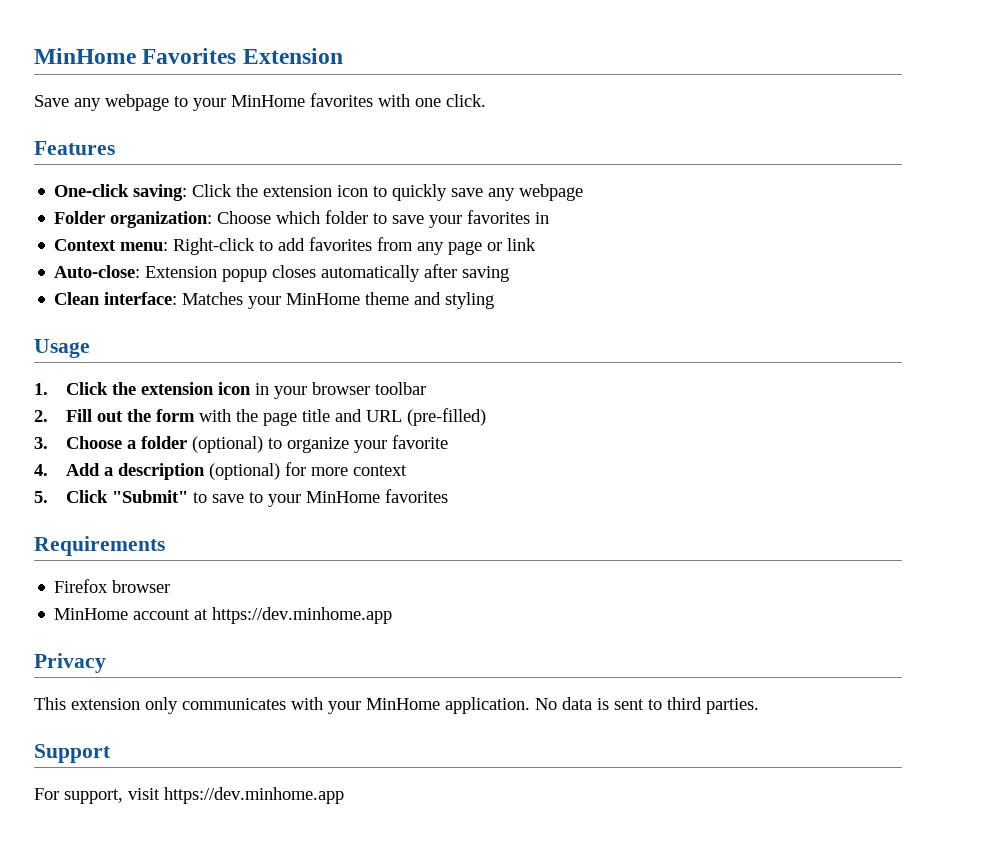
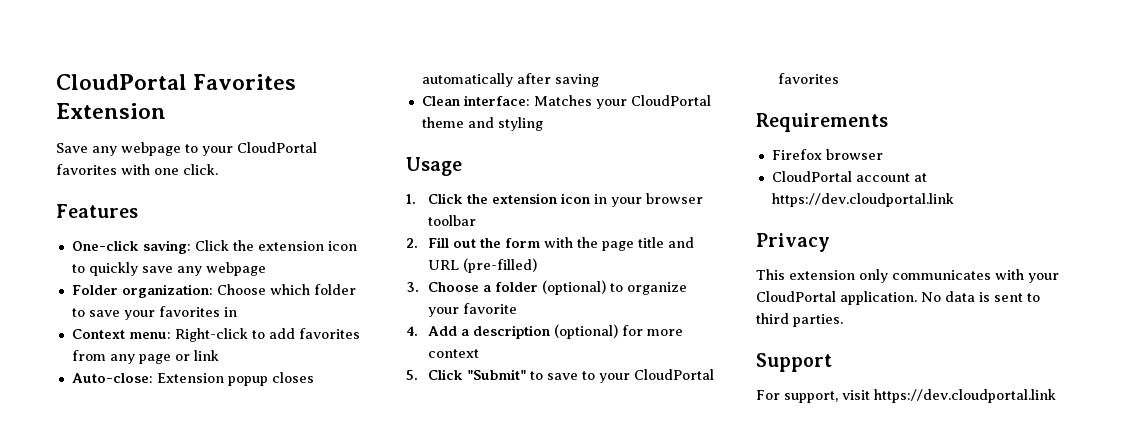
- MinHome Favorites Extension
+ CloudPortal Favorites Extension
- Save any webpage to your MinHome favorites with one click.
+ Save any webpage to your CloudPortal favorites with one click.
- Clean interface: Matches your MinHome theme and styling
+ Clean interface: Matches your CloudPortal theme and styling
- 5. Click "Submit" to save to your MinHome favorites
+ 5. Click "Submit" to save to your CloudPortal favorites
- MinHome account at https://dev.minhome.app
+ CloudPortal account at https://dev.cloudportal.link
- This extension only communicates with your MinHome application.
+ This extension only communicates with your CloudPortal application.
- For support, visit https://dev.minhome.app
+ For support, visit https://dev.cloudportal.link

